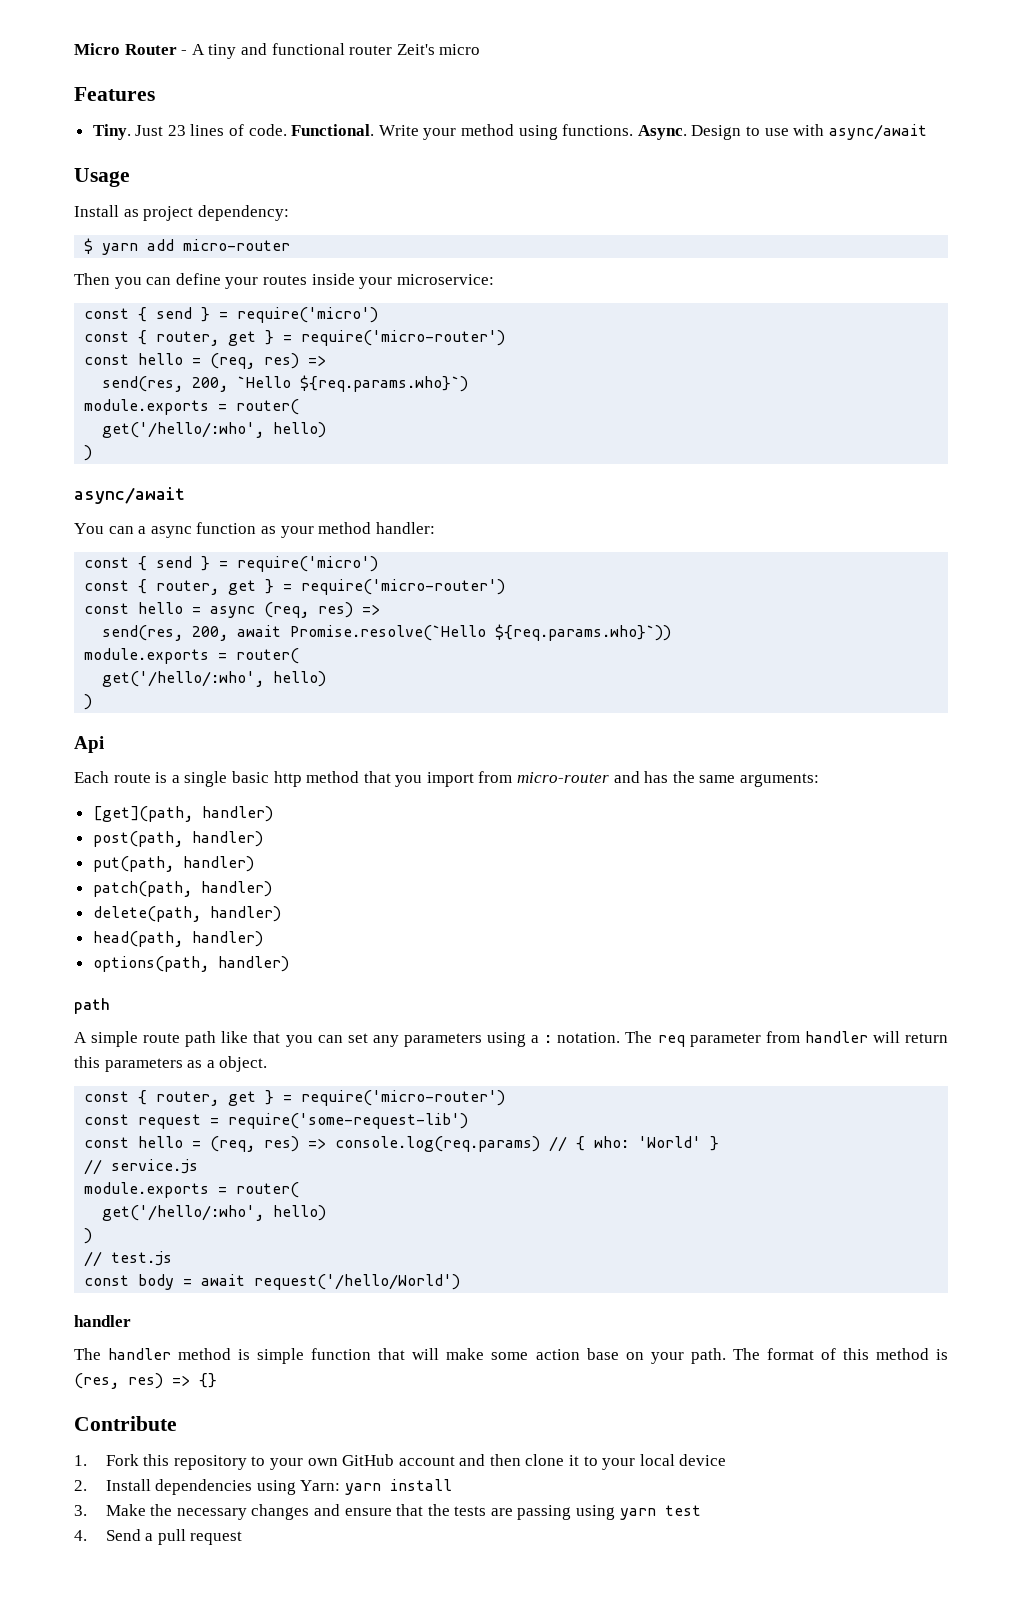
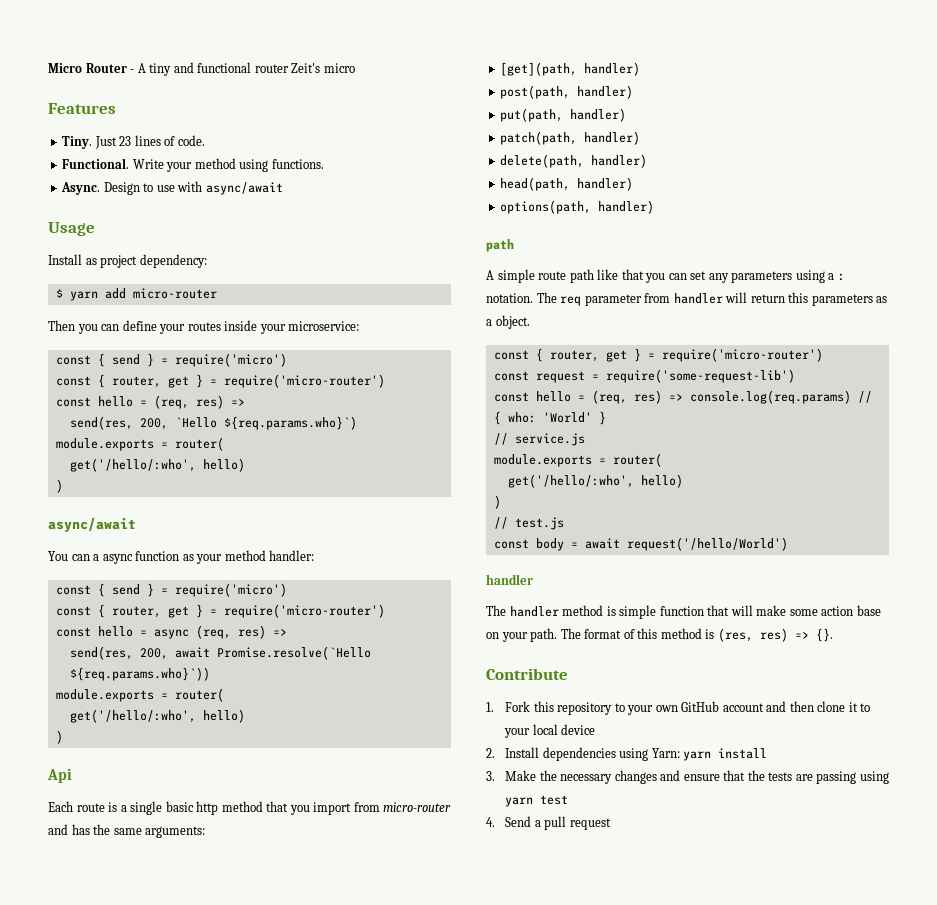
- Just 23 lines of code. Functional.
+ Just 23 lines of code.
+ Functional.
- Write your method using functions. Async.
+ Write your method using functions.
+ Async.
- The format of this method is (res, res) => {}
+ The format of this method is (res, res) => {}.

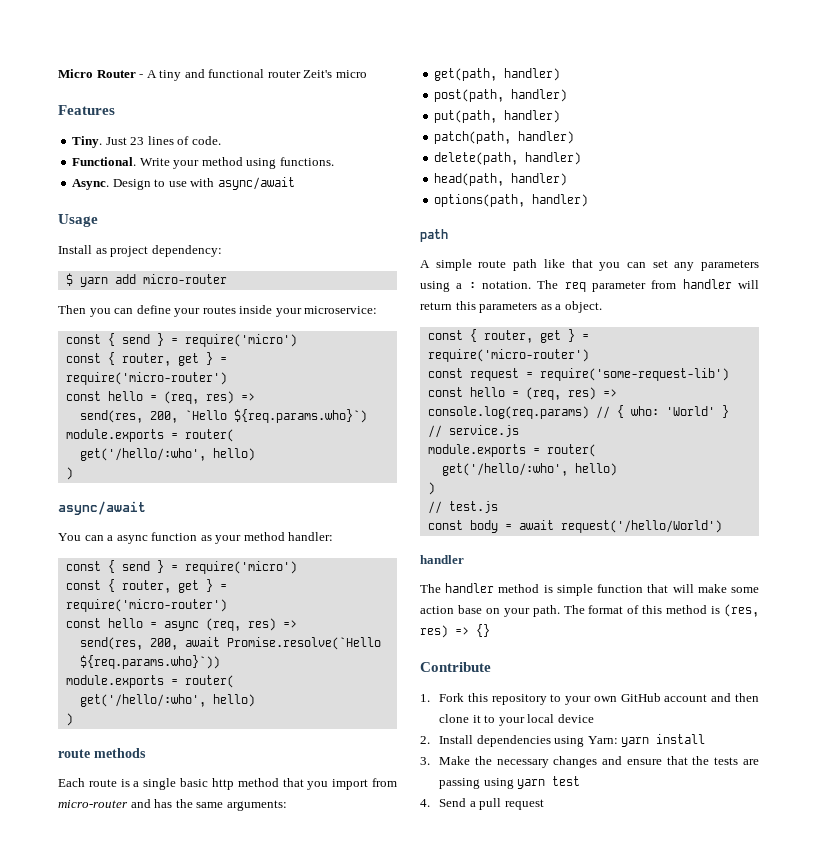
- Api
+ route methods
- [get](path, handler)
+ get(path, handler)
- The format of this method is (res, res) => {}.
+ The format of this method is (res, res) => {}

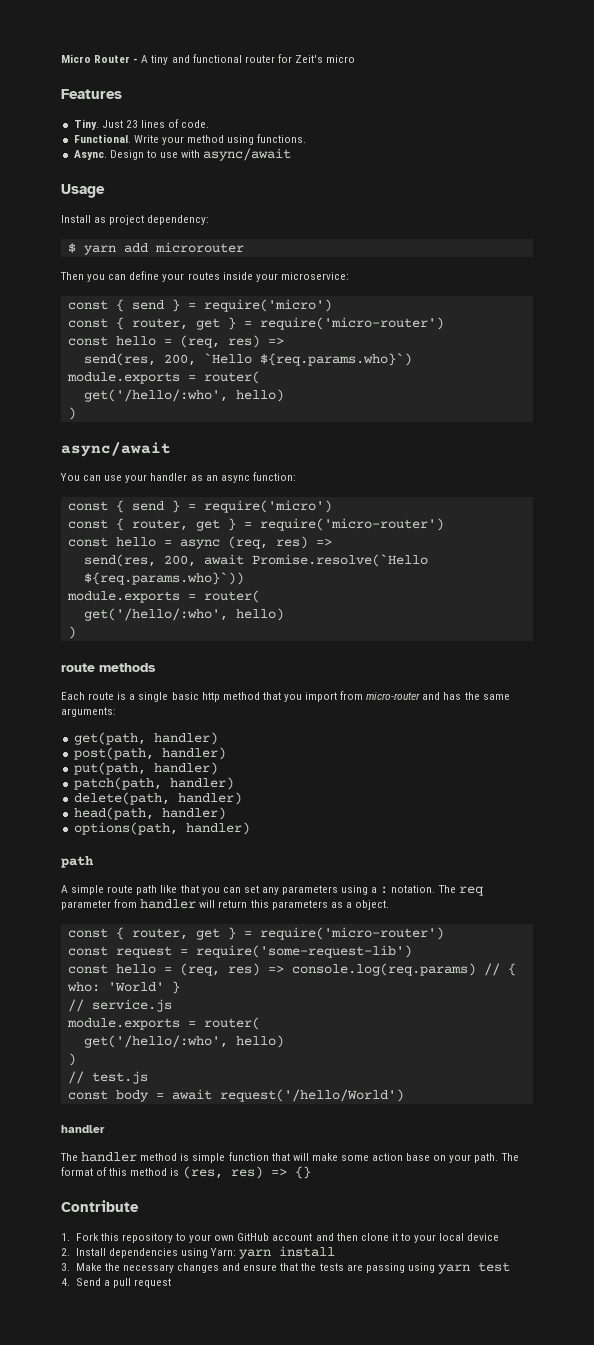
- Micro Router - A tiny and functional router Zeit's micro
+ Micro Router - A tiny and functional router for Zeit's micro
- $ yarn add micro-router
+ $ yarn add microrouter
- You can a async function as your method handler:
+ You can use your handler as an async function:

